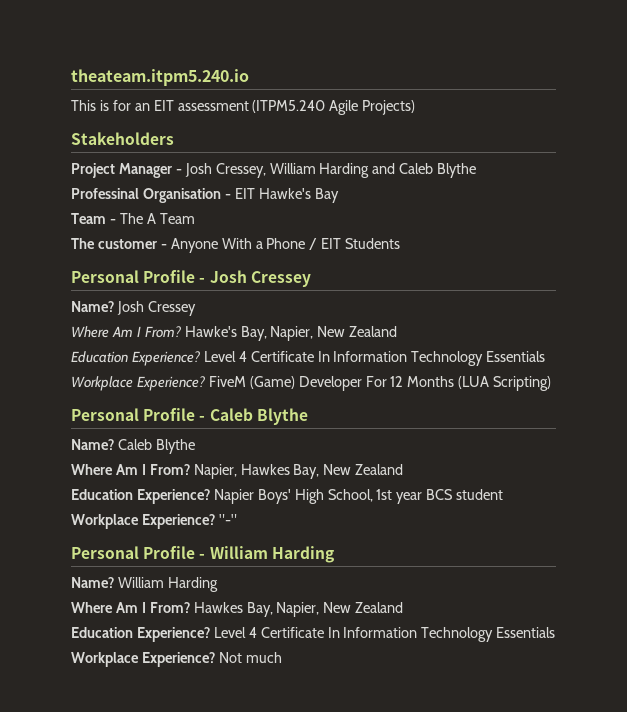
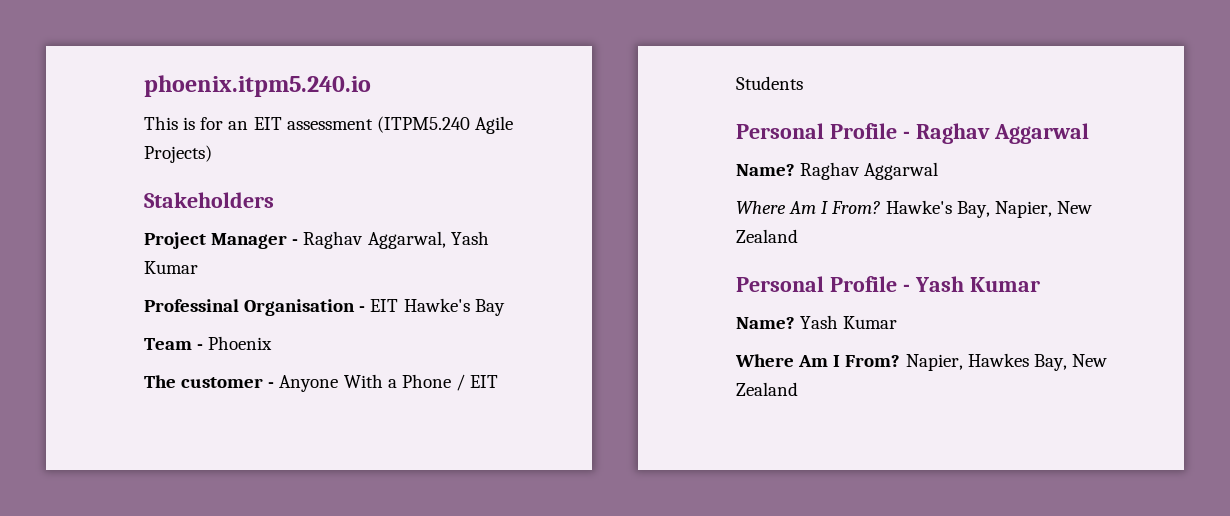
- theateam.itpm5.240.io
+ phoenix.itpm5.240.io
- Project Manager - Josh Cressey, William Harding and Caleb Blythe
+ Project Manager - Raghav Aggarwal, Yash Kumar
- Team - The A Team
+ Team - Phoenix
- Personal Profile - Josh Cressey
- Name? Josh Cressey
+ Personal Profile - Raghav Aggarwal
+ Name? Raghav Aggarwal
  Hawke's Bay, Napier, New Zealand
- Education Experience? Level 4 Certificate In Information Technology Essentials
- Workplace Experience? FiveM (Game) Developer For 12 Months (LUA Scripting)
- Personal Profile - Caleb Blythe
- Name? Caleb Blythe
+ Personal Profile - Yash Kumar
+ Name? Yash Kumar
- Education Experience? Napier Boys' High School, 1st year BCS student
- Workplace Experience? "-"
- Personal Profile - William Harding
- Name? William Harding
- Where Am I From? Hawkes Bay, Napier, New Zealand
- Education Experience? Level 4 Certificate In Information Technology Essentials
- Workplace Experience? Not much

